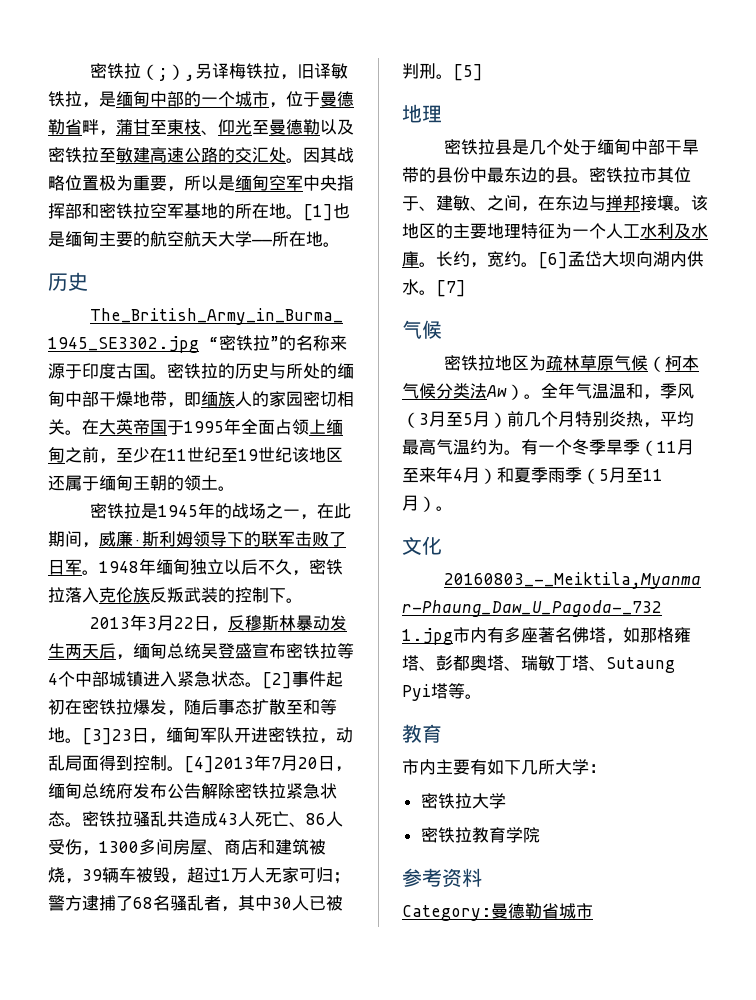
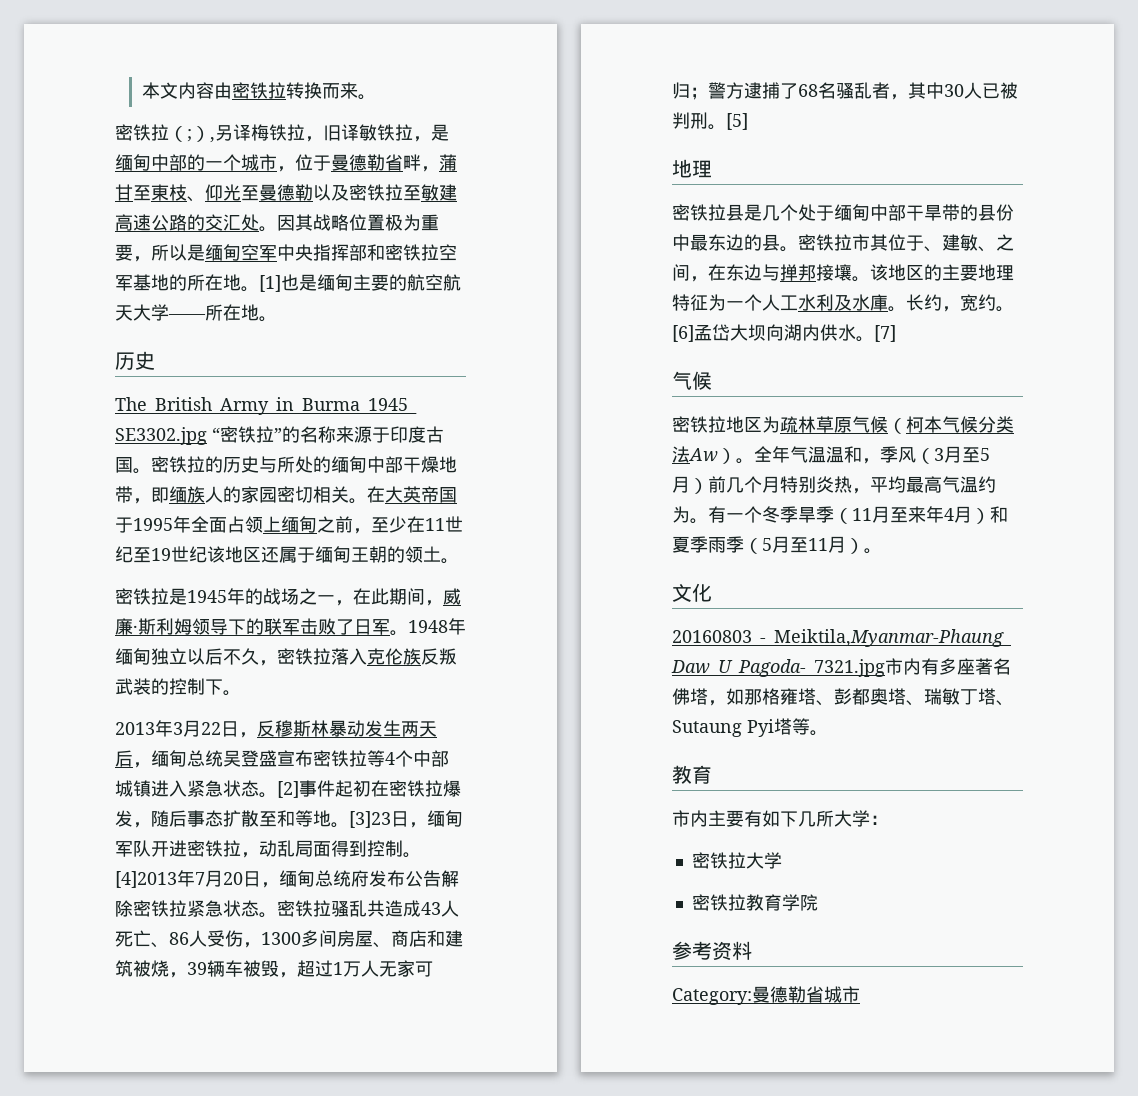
+ 本文内容由密铁拉转换而来。

